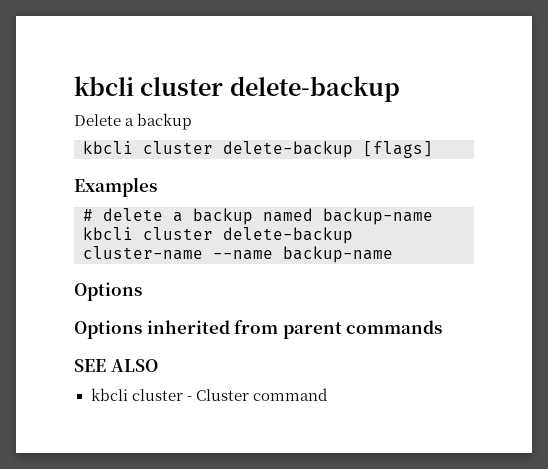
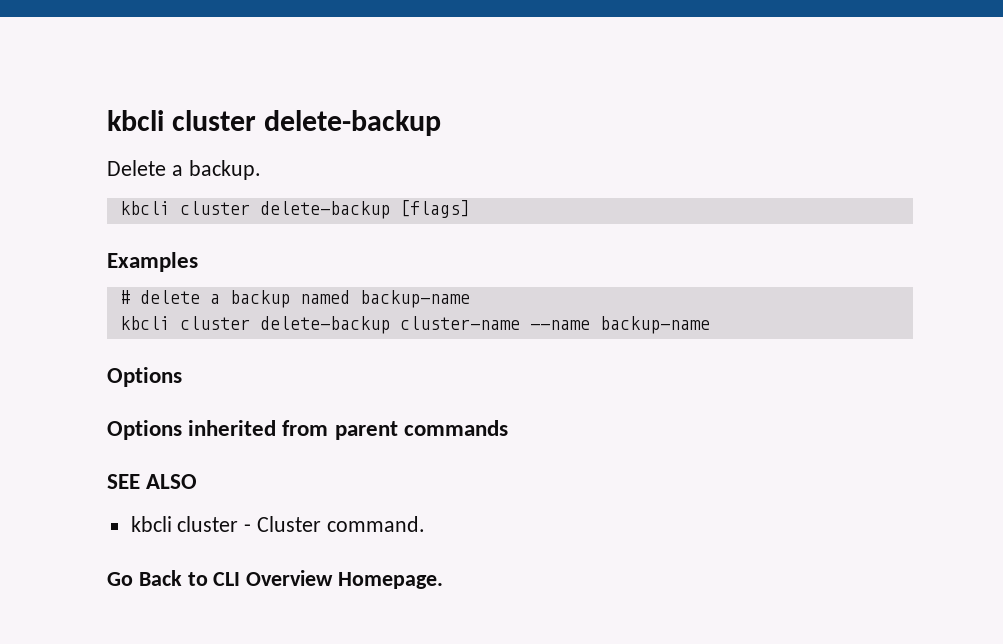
- Delete a backup
+ Delete a backup.
- kbcli cluster - Cluster command
+ kbcli cluster - Cluster command.
+ Go Back to CLI Overview Homepage.

